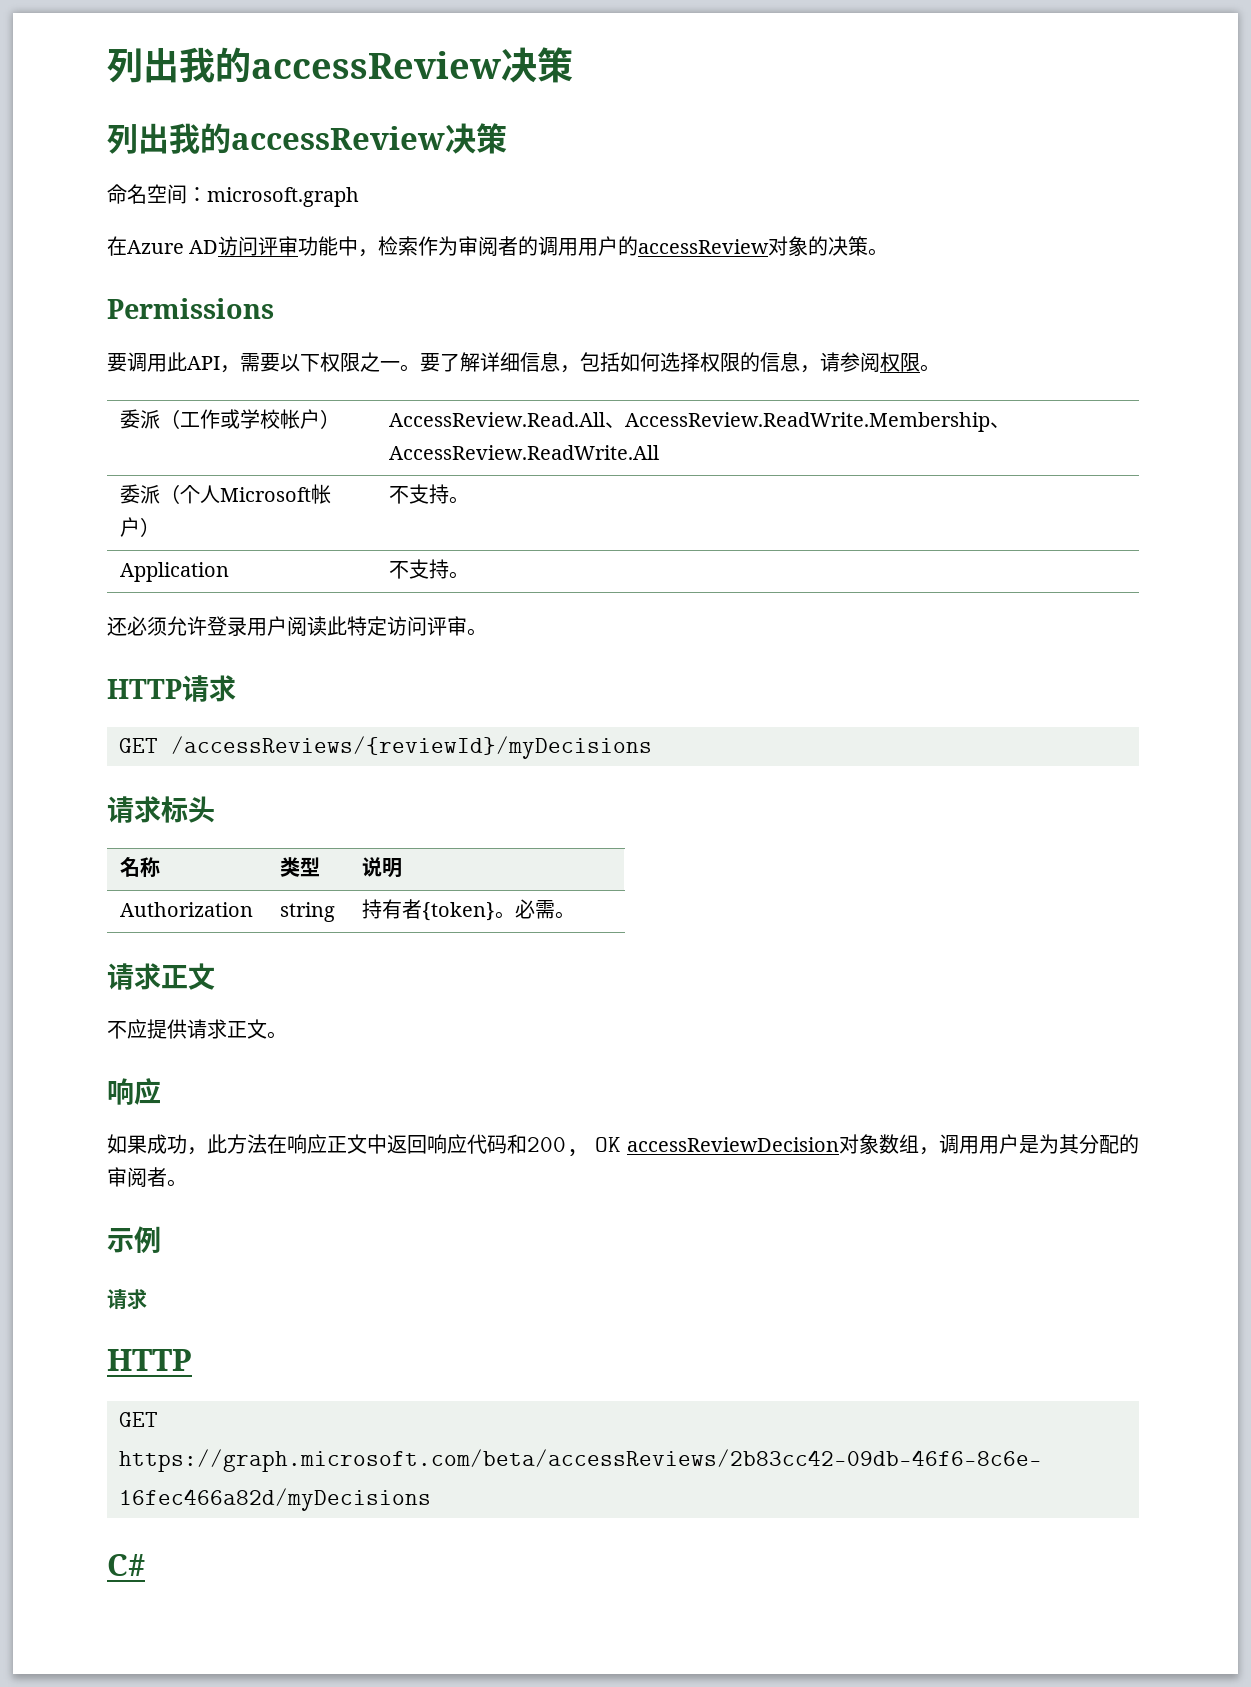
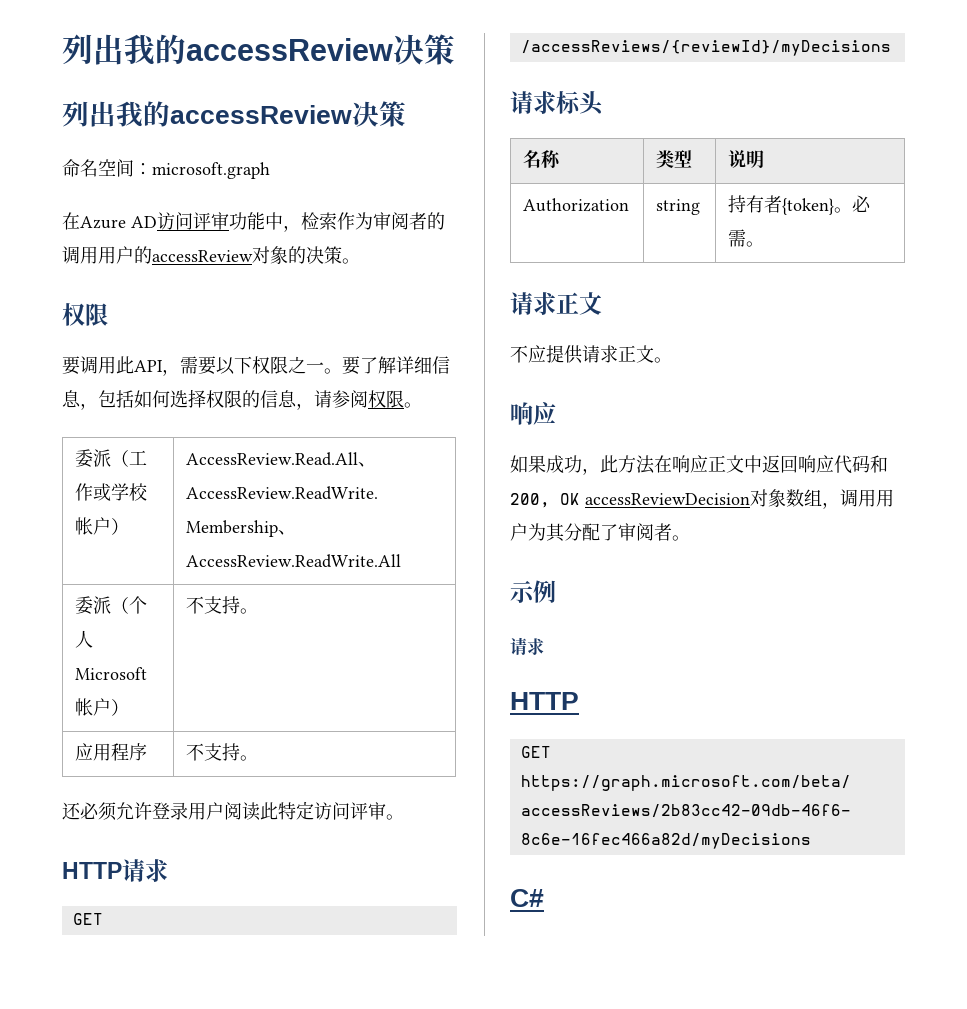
  在Azure AD访问评审功能中，检索作为审阅者的调用用户的accessReview对象的决策。
- Permissions
+ 权限
- Application | 不支持。
+ 应用程序 | 不支持。
- 如果成功，此方法在响应正文中返回响应代码和200, OK accessReviewDecision对象数组，调用用户是为其分配的审阅者。
+ 如果成功，此方法在响应正文中返回响应代码和200, OK accessReviewDecision对象数组，调用用户为其分配了审阅者。

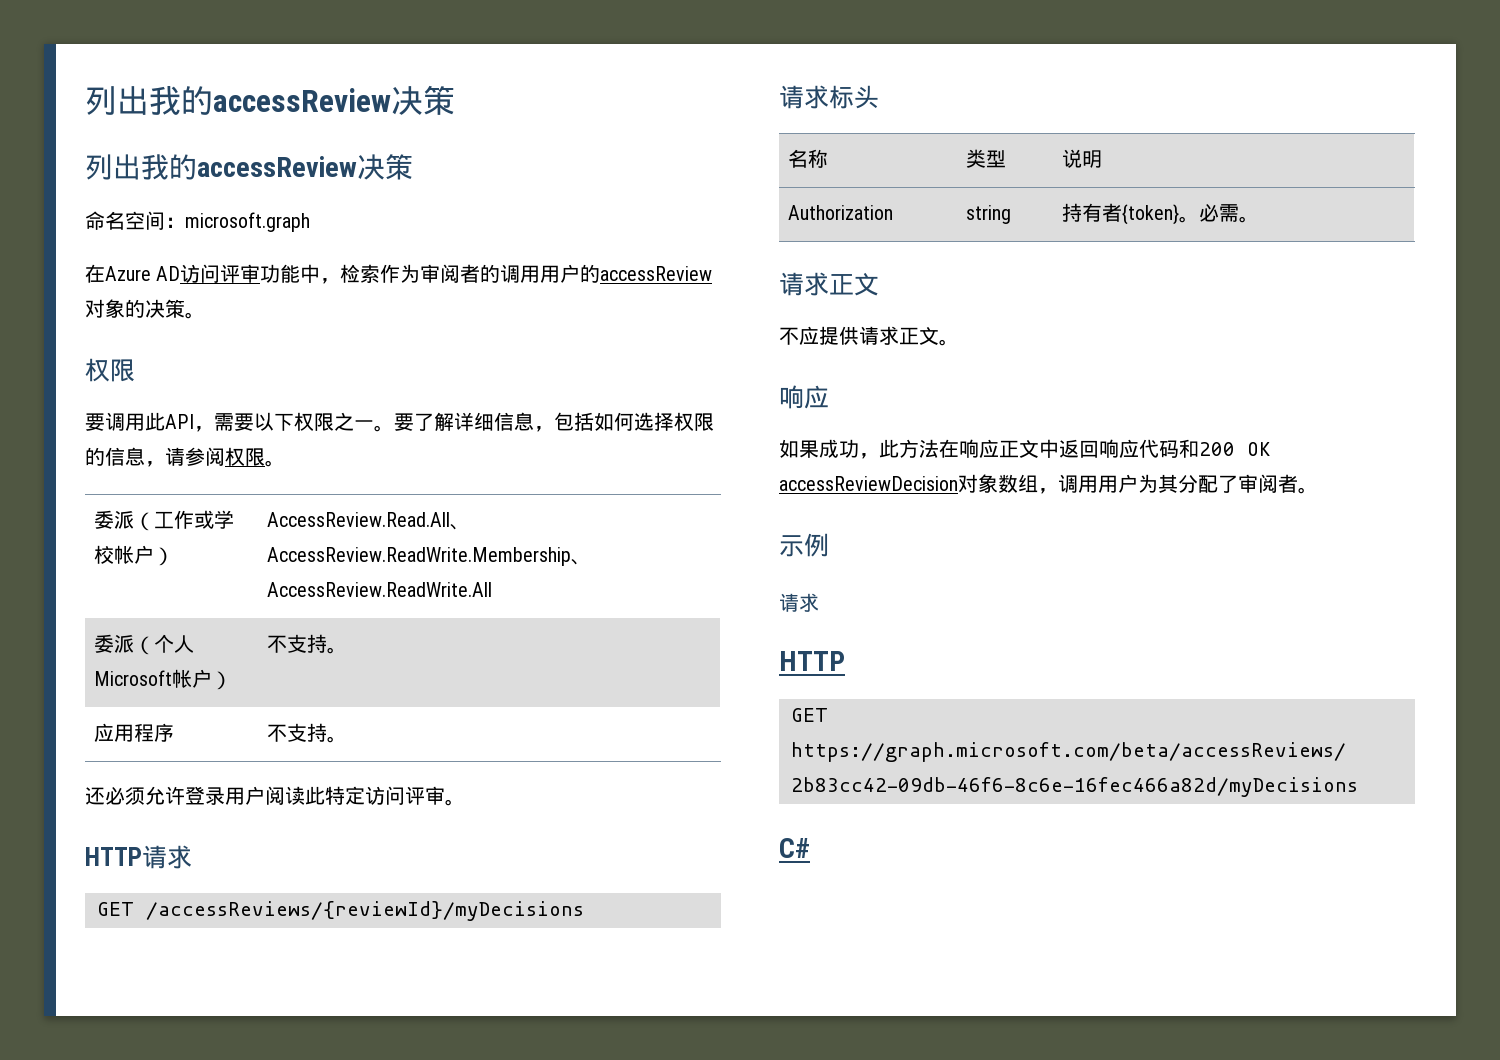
- 如果成功，此方法在响应正文中返回响应代码和200, OK accessReviewDecision对象数组，调用用户为其分配了审阅者。
+ 如果成功，此方法在响应正文中返回响应代码和200 OK accessReviewDecision对象数组，调用用户为其分配了审阅者。

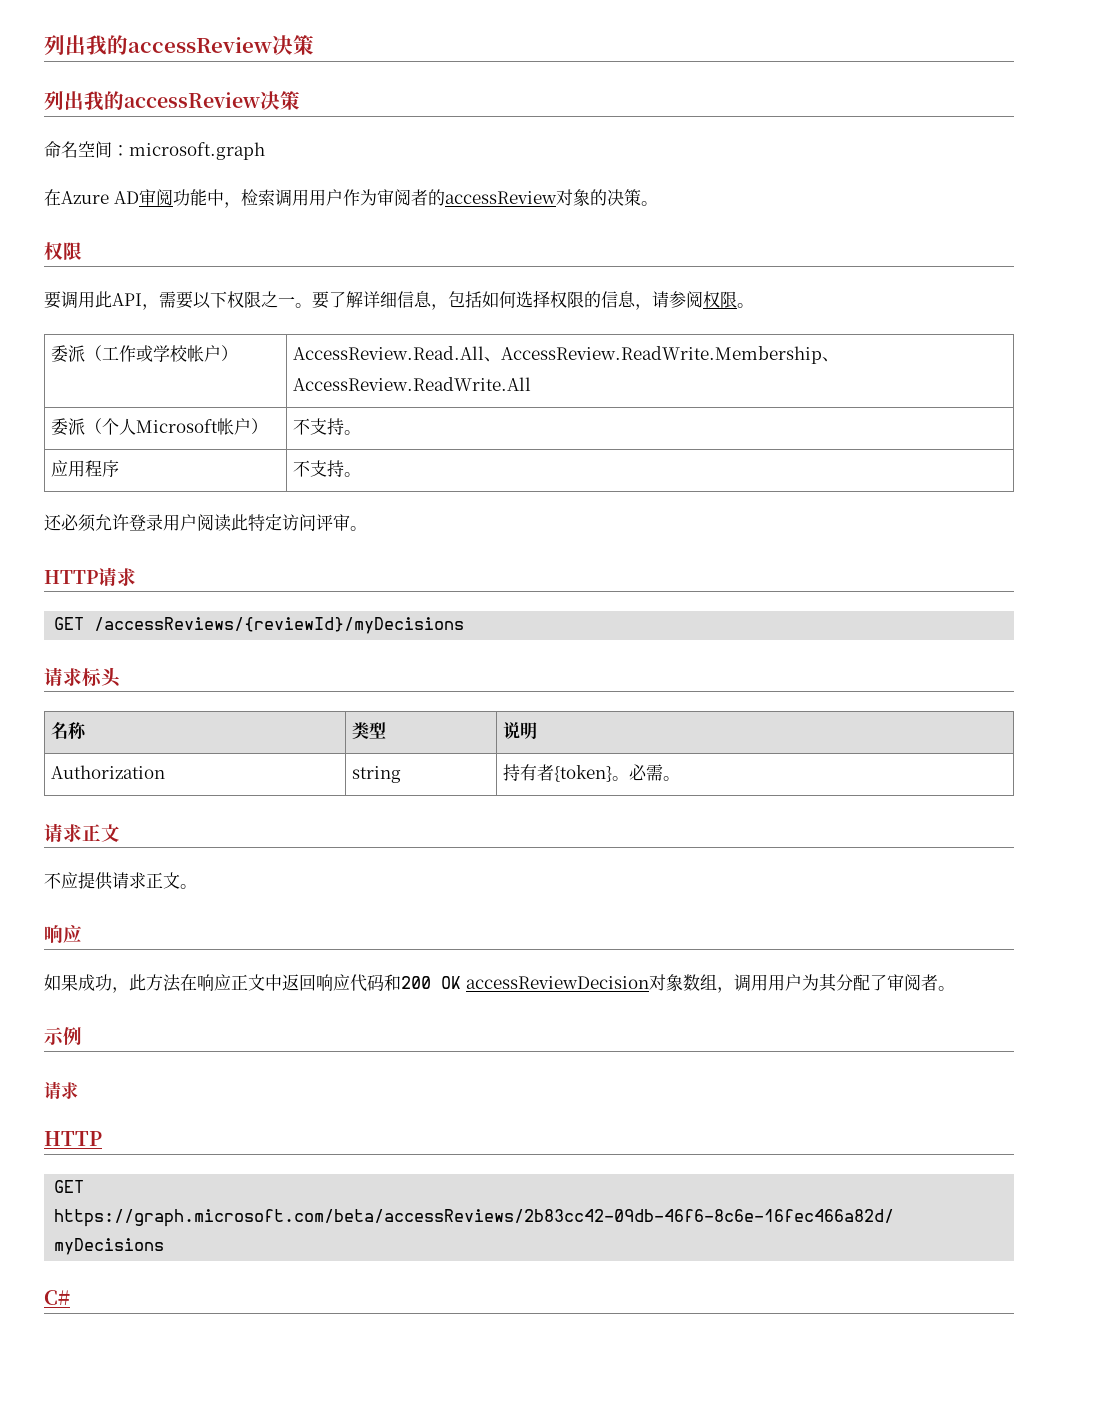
- 在Azure AD访问评审功能中，检索作为审阅者的调用用户的accessReview对象的决策。
+ 在Azure AD审阅功能中，检索调用用户作为审阅者的accessReview对象的决策。

